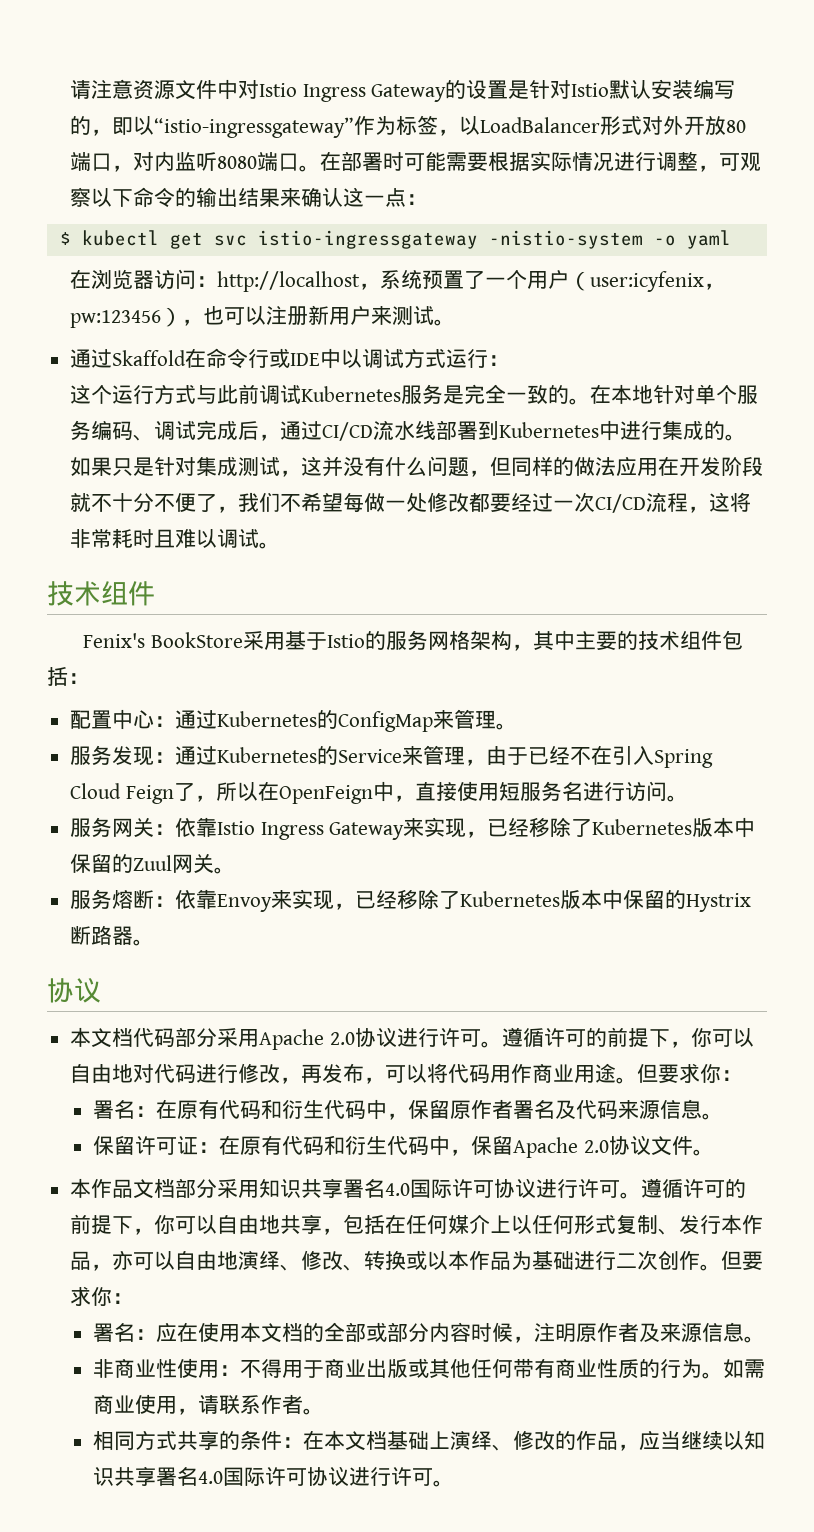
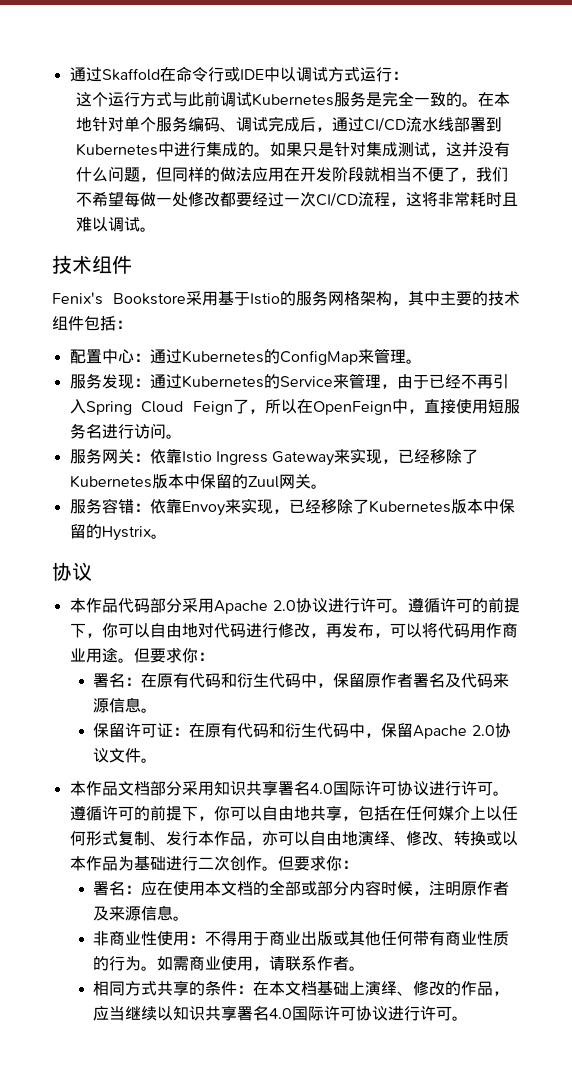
- 请注意资源文件中对Istio Ingress Gateway的设置是针对Istio默认安装编写的，即以“istio-ingressgateway”作为标签，以LoadBalancer形式对外开放80端口，对内监听8080端口。在部署时可能需要根据实际情况进行调整，可观察以下命令的输出结果来确认这一点：
- $ kubectl get svc istio-ingressgateway -nistio-system -o yaml
- 在浏览器访问：http://localhost，系统预置了一个用户（user:icyfenix，pw:123456），也可以注册新用户来测试。
- 如果只是针对集成测试，这并没有什么问题，但同样的做法应用在开发阶段就不十分不便了，我们不希望每做一处修改都要经过一次CI/CD流程，这将非常耗时且难以调试。
+ 如果只是针对集成测试，这并没有什么问题，但同样的做法应用在开发阶段就相当不便了，我们不希望每做一处修改都要经过一次CI/CD流程，这将非常耗时且难以调试。
- Fenix's BookStore采用基于Istio的服务网格架构，其中主要的技术组件包括：
+ Fenix's Bookstore采用基于Istio的服务网格架构，其中主要的技术组件包括：
- 服务发现：通过Kubernetes的Service来管理，由于已经不在引入Spring Cloud Feign了，所以在OpenFeign中，直接使用短服务名进行访问。
+ 服务发现：通过Kubernetes的Service来管理，由于已经不再引入Spring Cloud Feign了，所以在OpenFeign中，直接使用短服务名进行访问。
- 服务熔断：依靠Envoy来实现，已经移除了Kubernetes版本中保留的Hystrix断路器。
+ 服务容错：依靠Envoy来实现，已经移除了Kubernetes版本中保留的Hystrix。
- 本文档代码部分采用Apache 2.0协议进行许可。
+ 本作品代码部分采用Apache 2.0协议进行许可。

